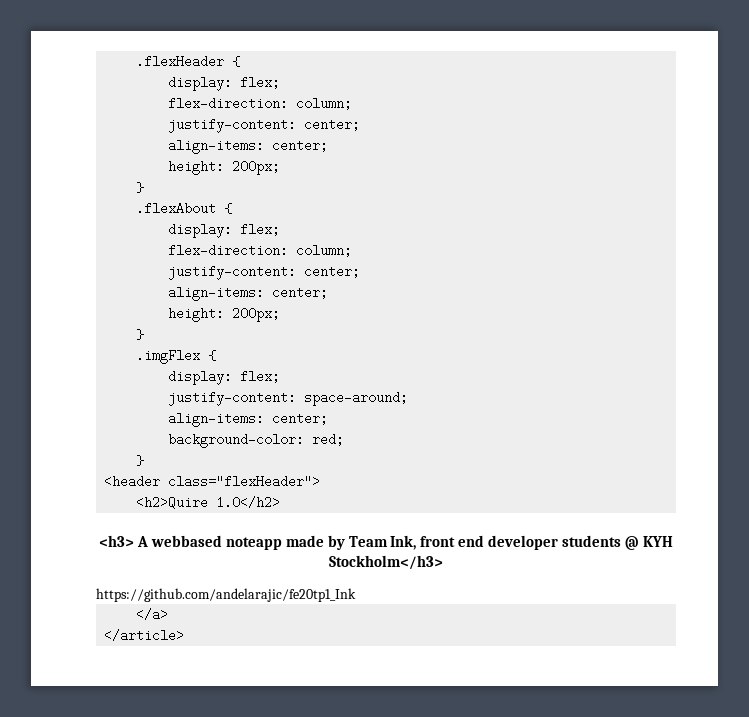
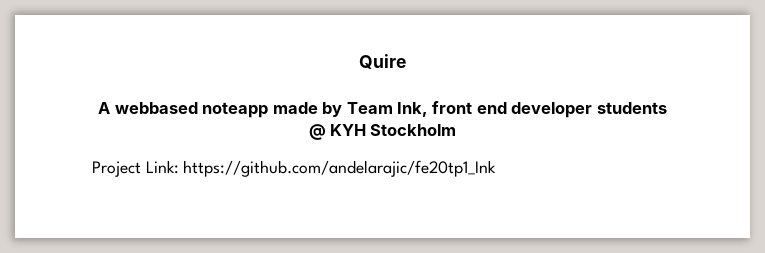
- .flexHeader {
- display: flex;
- flex-direction: column;
- justify-content: center;
- align-items: center;
- height: 200px;
- }
- .flexAbout {
- display: flex;
- flex-direction: column;
- justify-content: center;
- align-items: center;
- height: 200px;
- }
- .imgFlex {
- display: flex;
- justify-content: space-around;
- align-items: center;
- background-color: red;
- }
- <header class="flexHeader">
- <h2>Quire 1.0</h2>
- <h3> A webbased noteapp made by Team Ink, front end developer students @ KYH Stockholm</h3>
- https://github.com/andelarajic/fe20tp1_Ink
+ Quire
+ A webbased noteapp made by Team Ink, front end developer students @ KYH Stockholm
+ Project Link: https://github.com/andelarajic/fe20tp1_Ink
- </a>
- </article>

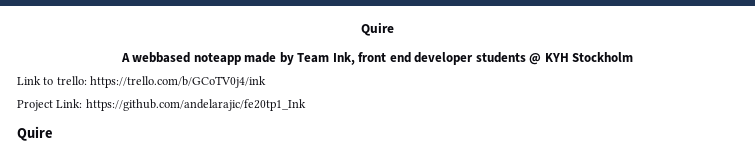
+ Link to trello: https://trello.com/b/GCoTV0j4/ink
  Project Link: https://github.com/andelarajic/fe20tp1_Ink
+ Quire

